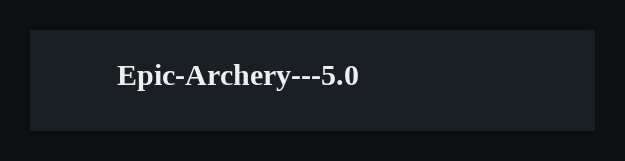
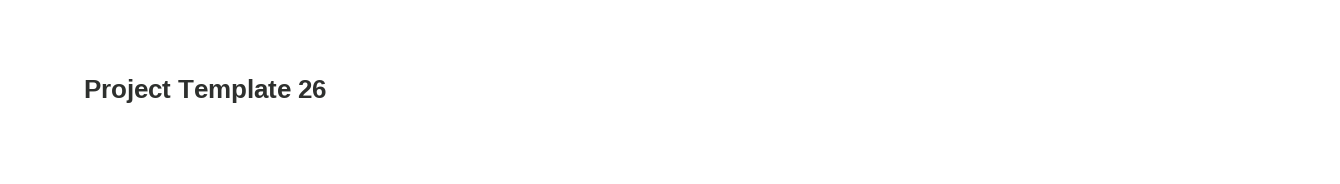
- Epic-Archery---5.0
+ Project Template 26

